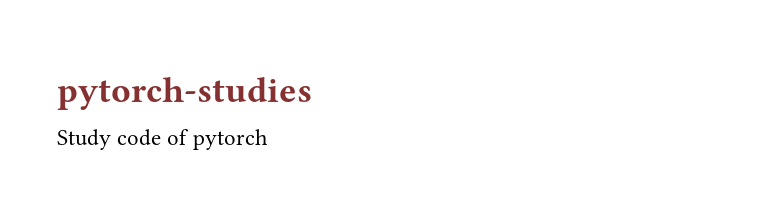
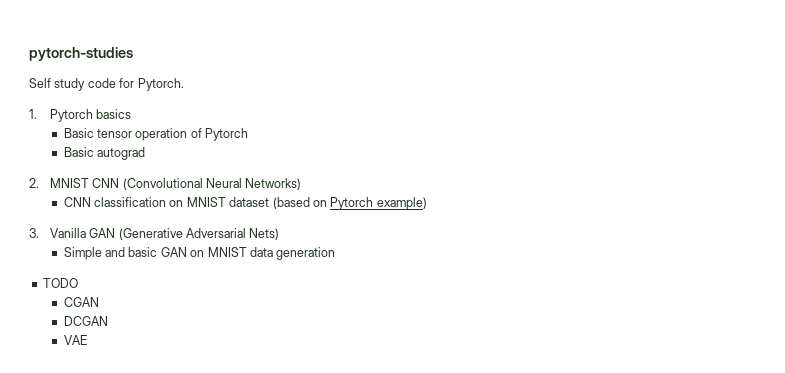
- Study code of pytorch
+ Self study code for Pytorch.
+ 1. Pytorch basics
+ Basic tensor operation of Pytorch
+ Basic autograd
+ 2. MNIST CNN (Convolutional Neural Networks)
+ CNN classification on MNIST dataset (based on Pytorch example)
+ 3. Vanilla GAN (Generative Adversarial Nets)
+ Simple and basic GAN on MNIST data generation
+ TODO
+ CGAN
+ DCGAN
+ VAE

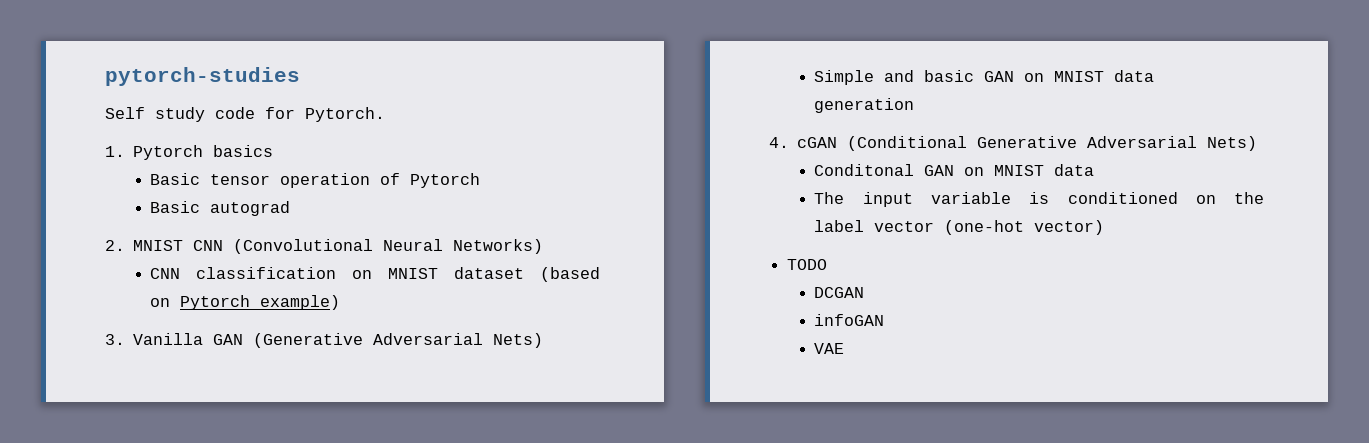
+ 4. cGAN (Conditional Generative Adversarial Nets)
+ Conditonal GAN on MNIST data
+ The input variable is conditioned on the label vector (one-hot vector)
- CGAN
+ infoGAN

